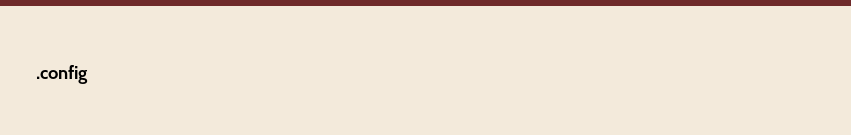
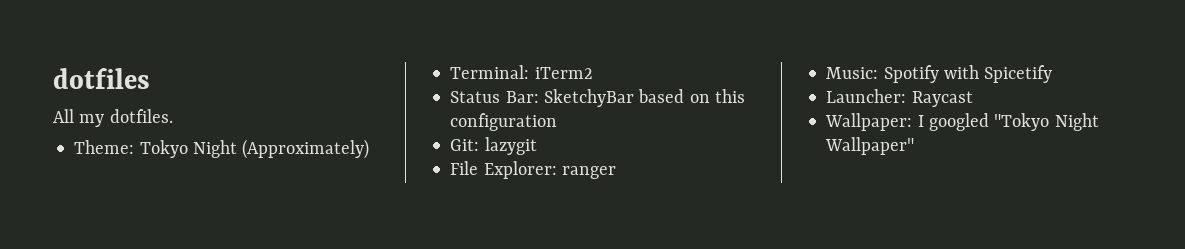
- .config
+ dotfiles
+ All my dotfiles.
+ Theme: Tokyo Night (Approximately)
+ Terminal: iTerm2
+ Status Bar: SketchyBar based on this configuration
+ Git: lazygit
+ File Explorer: ranger
+ Music: Spotify with Spicetify
+ Launcher: Raycast
+ Wallpaper: I googled "Tokyo Night Wallpaper"

